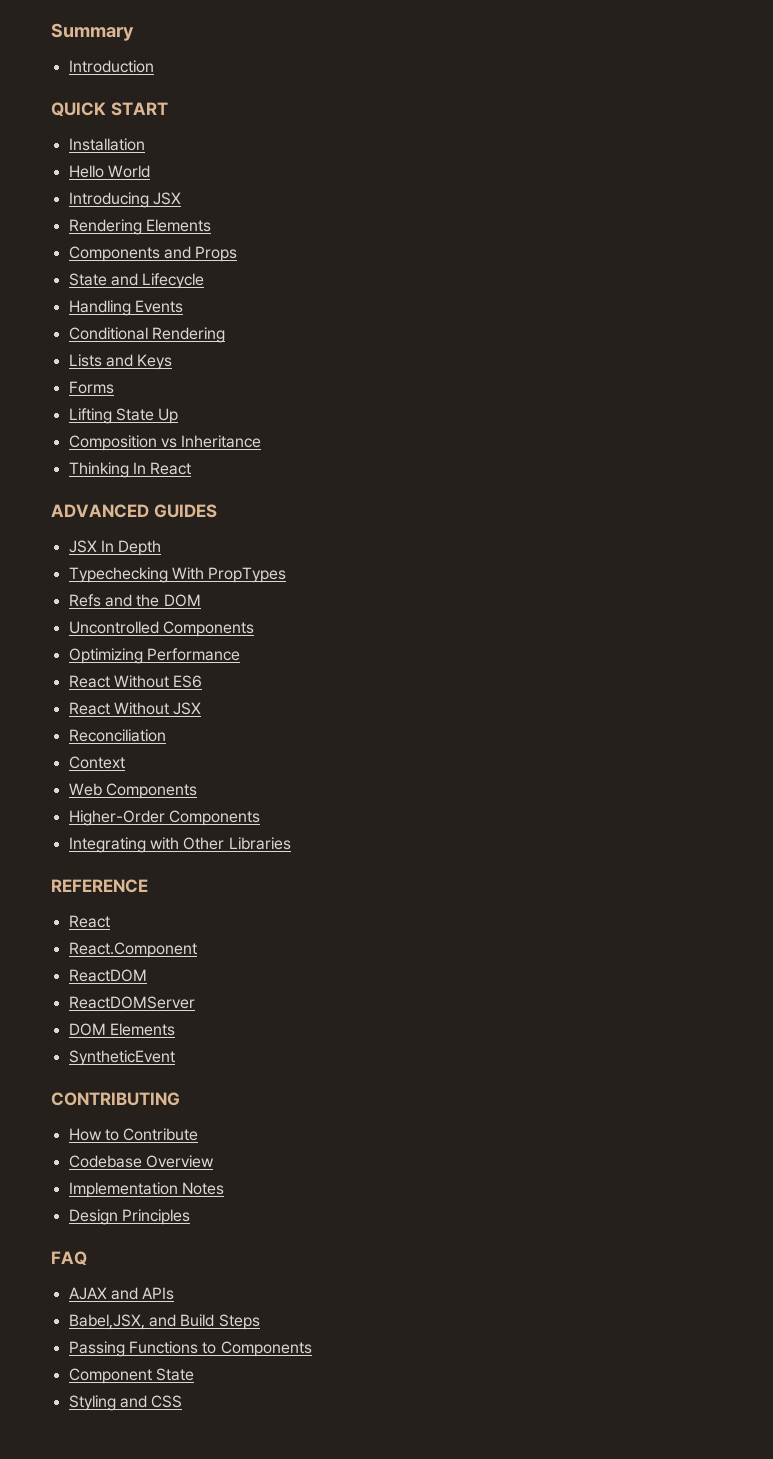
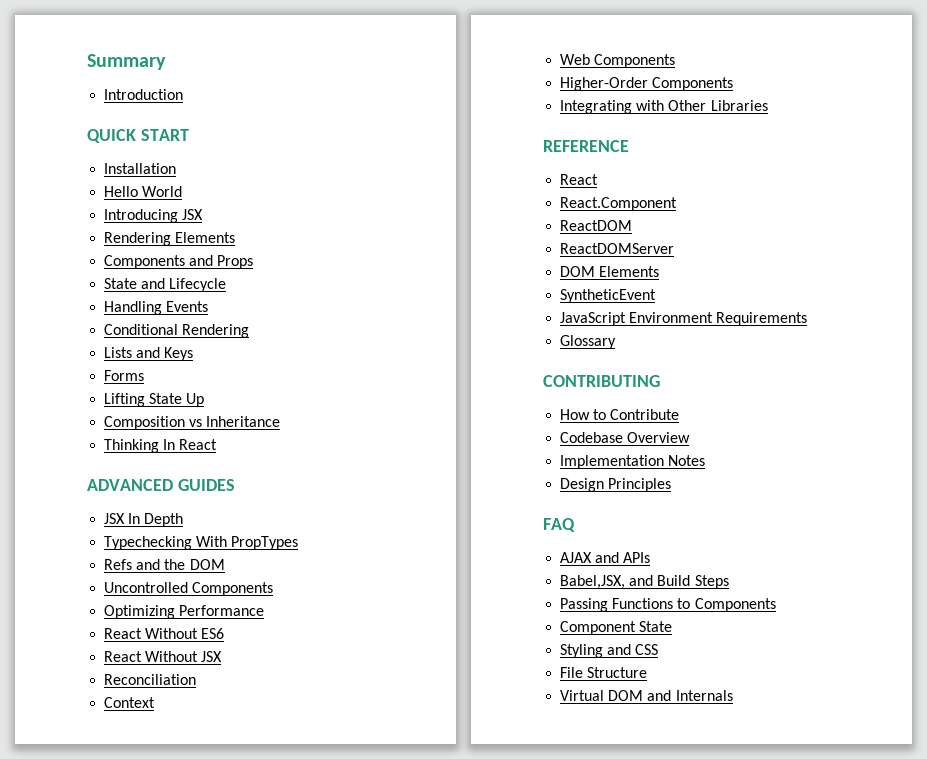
+ JavaScript Environment Requirements
+ Glossary
+ File Structure
+ Virtual DOM and Internals

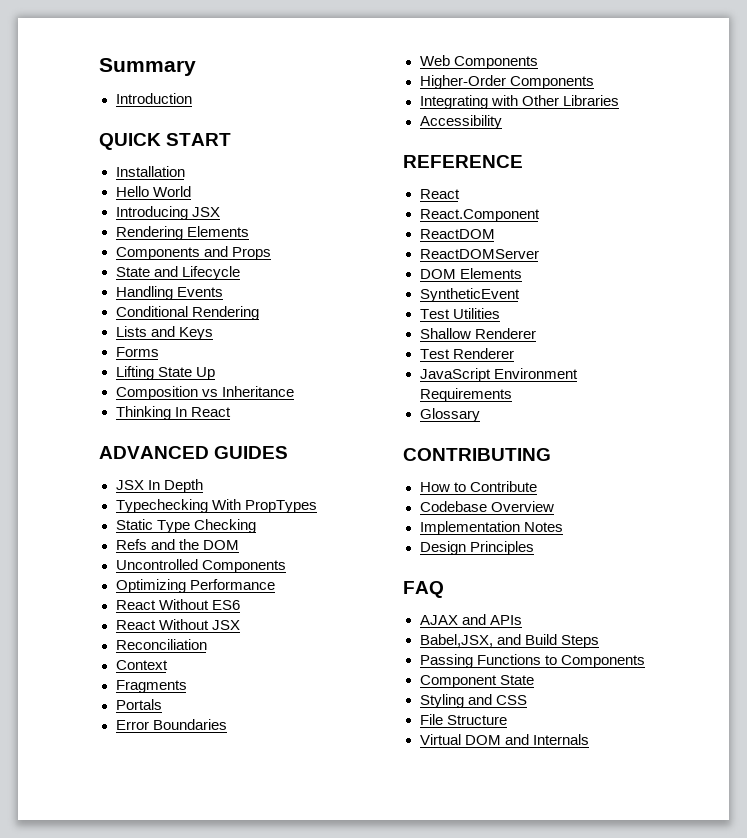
+ Static Type Checking
+ Fragments
+ Portals
+ Error Boundaries
+ Accessibility
+ Test Utilities
+ Shallow Renderer
+ Test Renderer

